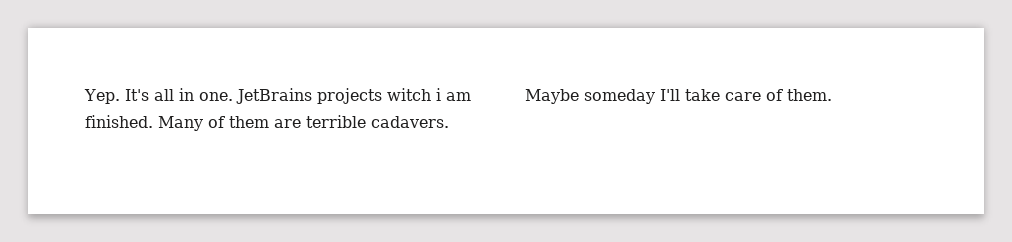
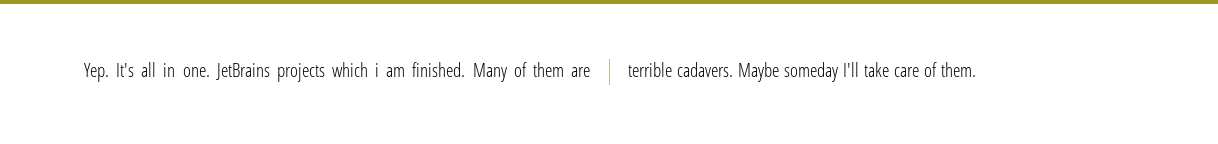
- JetBrains projects witch i am finished.
+ JetBrains projects which i am finished.

